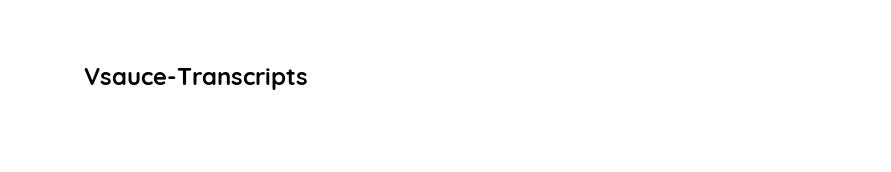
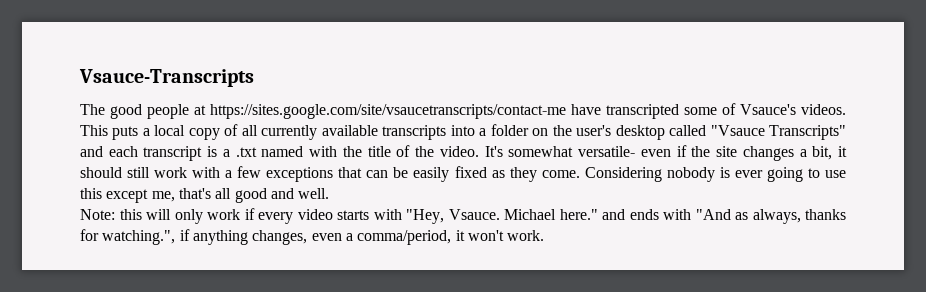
+ The good people at https://sites.google.com/site/vsaucetranscripts/contact-me have transcripted some of Vsauce's videos. This puts a local copy of all currently available transcripts into a folder on the user's desktop called "Vsauce Transcripts" and each transcript is a .txt named with the title of the video. It's somewhat versatile- even if the site changes a bit, it should still work with a few exceptions that can be easily fixed as they come. Considering nobody is ever going to use this except me, that's all good and well.
+ Note: this will only work if every video starts with "Hey, Vsauce. Michael here." and ends with "And as always, thanks for watching.", if anything changes, even a comma/period, it won't work.

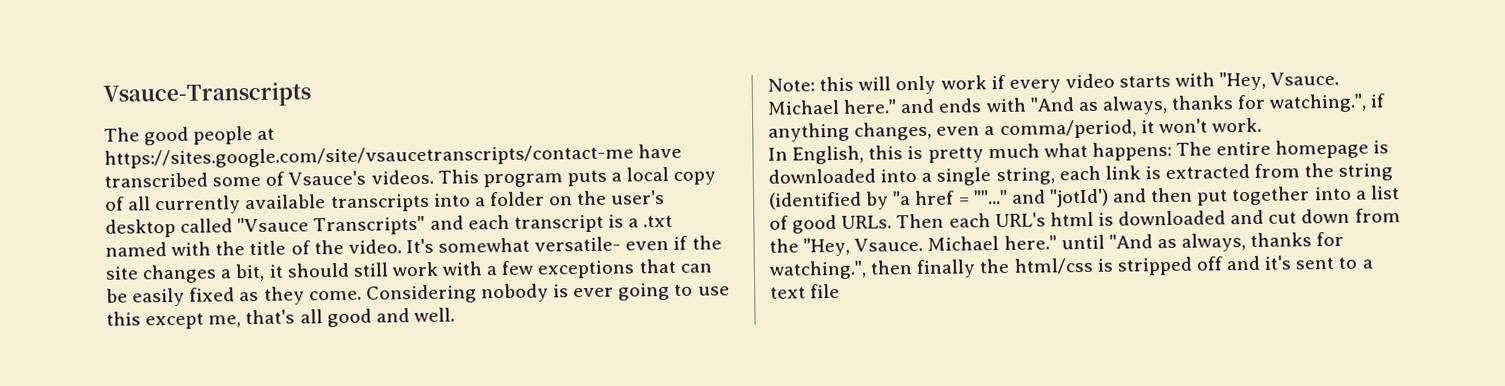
- The good people at https://sites.google.com/site/vsaucetranscripts/contact-me have transcripted some of Vsauce's videos.
+ The good people at https://sites.google.com/site/vsaucetranscripts/contact-me have transcribed some of Vsauce's videos.
- This puts a local copy of all currently available transcripts into a folder on the user's desktop called "Vsauce Transcripts" and each transcript is a .txt named with the title of the video.
+ This program puts a local copy of all currently available transcripts into a folder on the user's desktop called "Vsauce Transcripts" and each transcript is a .txt named with the title of the video.
+ In English, this is pretty much what happens: The entire homepage is downloaded into a single string, each link is extracted from the string (identified by "a href = ""..." and "jotId') and then put together into a list of good URLs. Then each URL's html is downloaded and cut down from the "Hey, Vsauce. Michael here." until "And as always, thanks for watching.", then finally the html/css is stripped off and it's sent to a text file

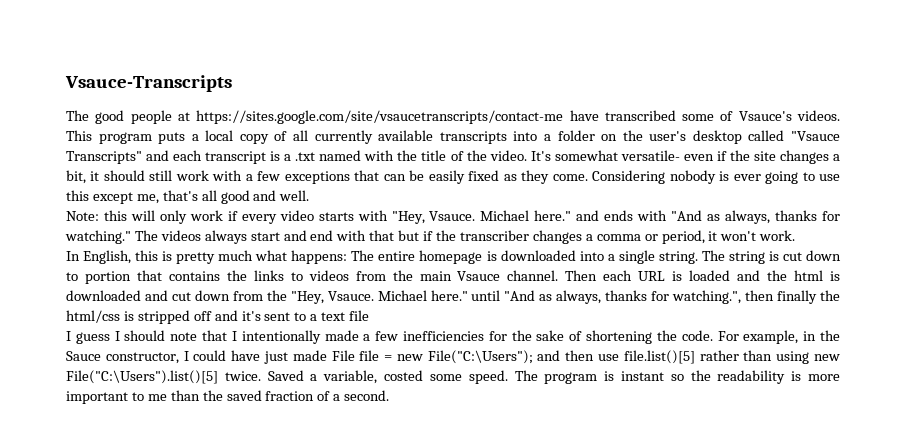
- Michael here." and ends with "And as always, thanks for watching.", if anything changes, even a comma/period, it won't work.
+ Michael here." and ends with "And as always, thanks for watching." The videos always start and end with that but if the transcriber changes a comma or period, it won't work.
- In English, this is pretty much what happens: The entire homepage is downloaded into a single string, each link is extracted from the string (identified by "a href = ""..." and "jotId') and then put together into a list of good URLs. Then each URL's html is downloaded and cut down from the "Hey, Vsauce.
+ In English, this is pretty much what happens: The entire homepage is downloaded into a single string. The string is cut down to portion that contains the links to videos from the main Vsauce channel. Then each URL is loaded and the html is downloaded and cut down from the "Hey, Vsauce.
+ I guess I should note that I intentionally made a few inefficiencies for the sake of shortening the code. For example, in the Sauce constructor, I could have just made File file = new File("C:\Users"); and then use file.list()[5] rather than using new File("C:\Users").list()[5] twice. Saved a variable, costed some speed. The program is instant so the readability is more important to me than the saved fraction of a second.

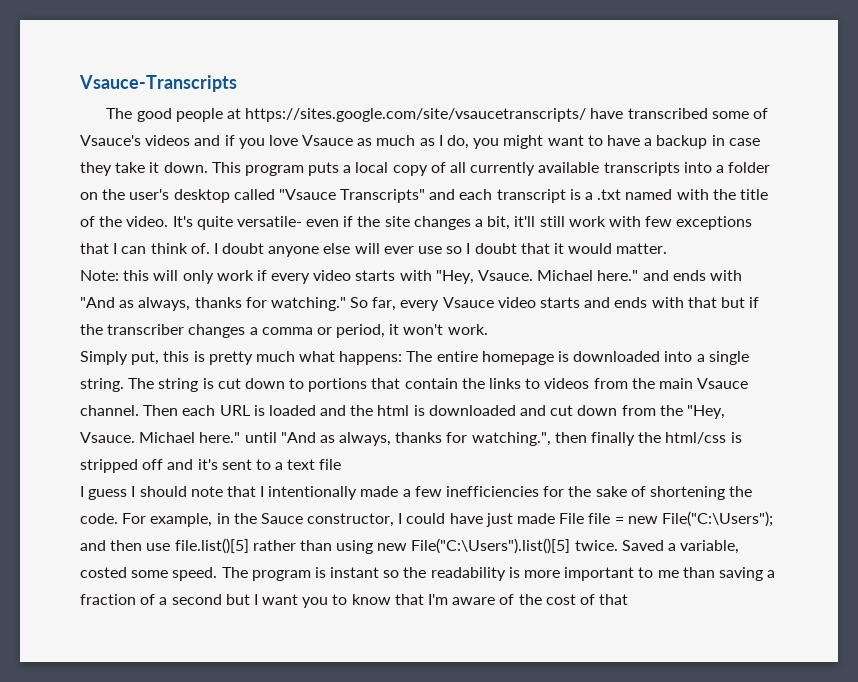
- The good people at https://sites.google.com/site/vsaucetranscripts/contact-me have transcribed some of Vsauce's videos.
+ The good people at https://sites.google.com/site/vsaucetranscripts/ have transcribed some of Vsauce's videos and if you love Vsauce as much as I do, you might want to have a backup in case they take it down.
- It's somewhat versatile- even if the site changes a bit, it should still work with a few exceptions that can be easily fixed as they come. Considering nobody is ever going to use this except me, that's all good and well.
+ It's quite versatile- even if the site changes a bit, it'll still work with few exceptions that I can think of. I doubt anyone else will ever use so I doubt that it would matter.
- The videos always start and end with that but if the transcriber changes a comma or period, it won't work.
+ So far, every Vsauce video starts and ends with that but if the transcriber changes a comma or period, it won't work.
- In English, this is pretty much what happens: The entire homepage is downloaded into a single string.
+ Simply put, this is pretty much what happens: The entire homepage is downloaded into a single string.
- The string is cut down to portion that contains the links to videos from the main Vsauce channel.
+ The string is cut down to portions that contain the links to videos from the main Vsauce channel.
- The program is instant so the readability is more important to me than the saved fraction of a second.
+ The program is instant so the readability is more important to me than saving a fraction of a second but I want you to know that I'm aware of the cost of that

